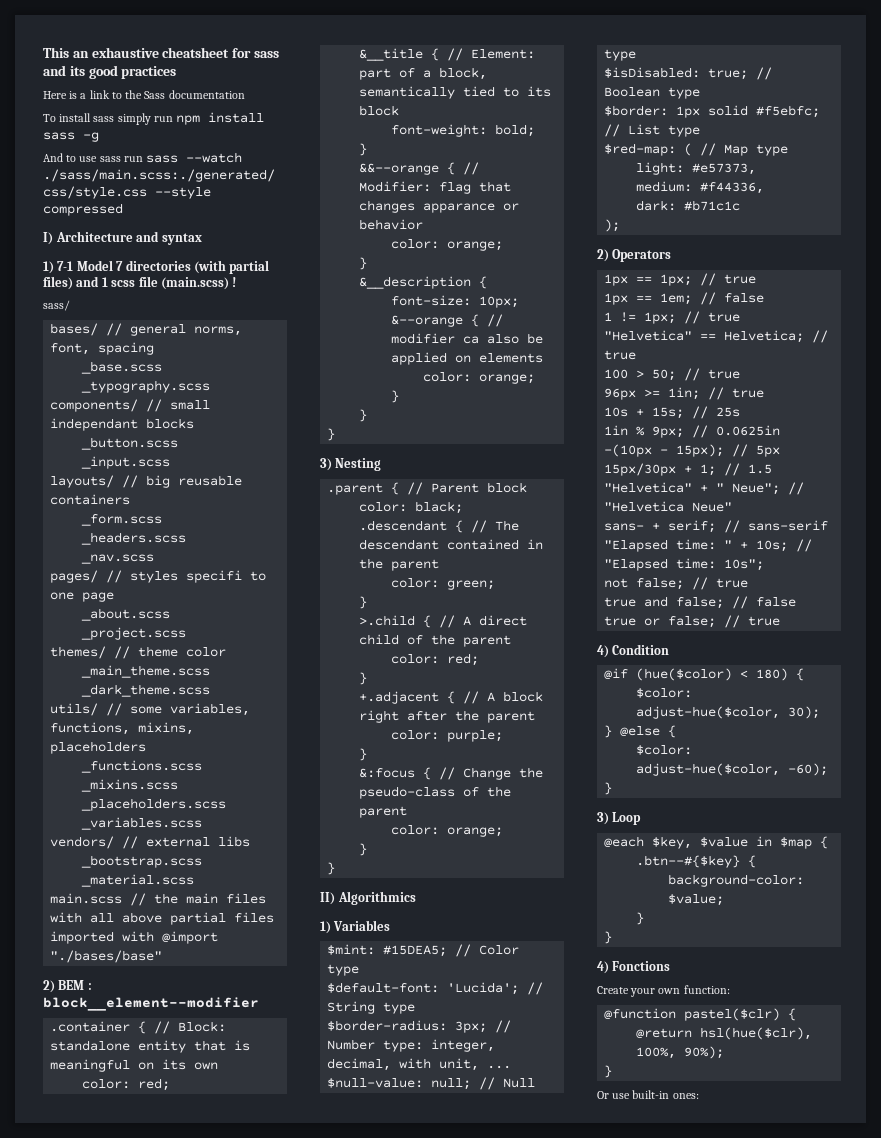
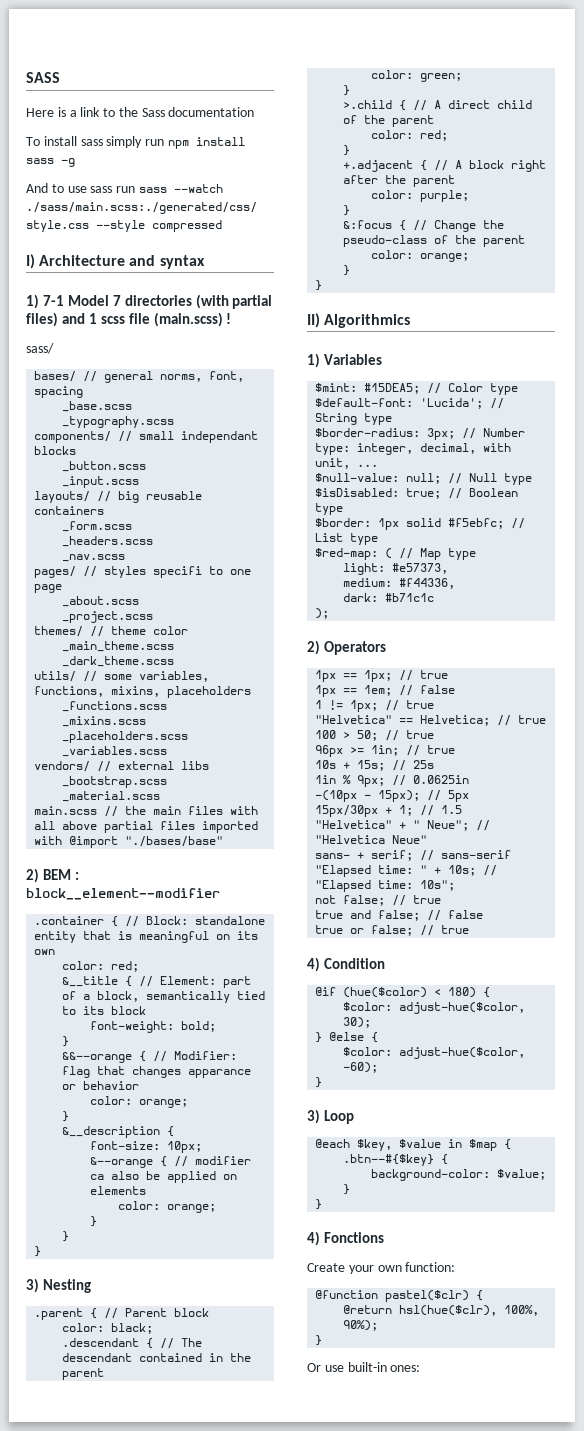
- This an exhaustive cheatsheet for sass and its good practices
+ SASS

